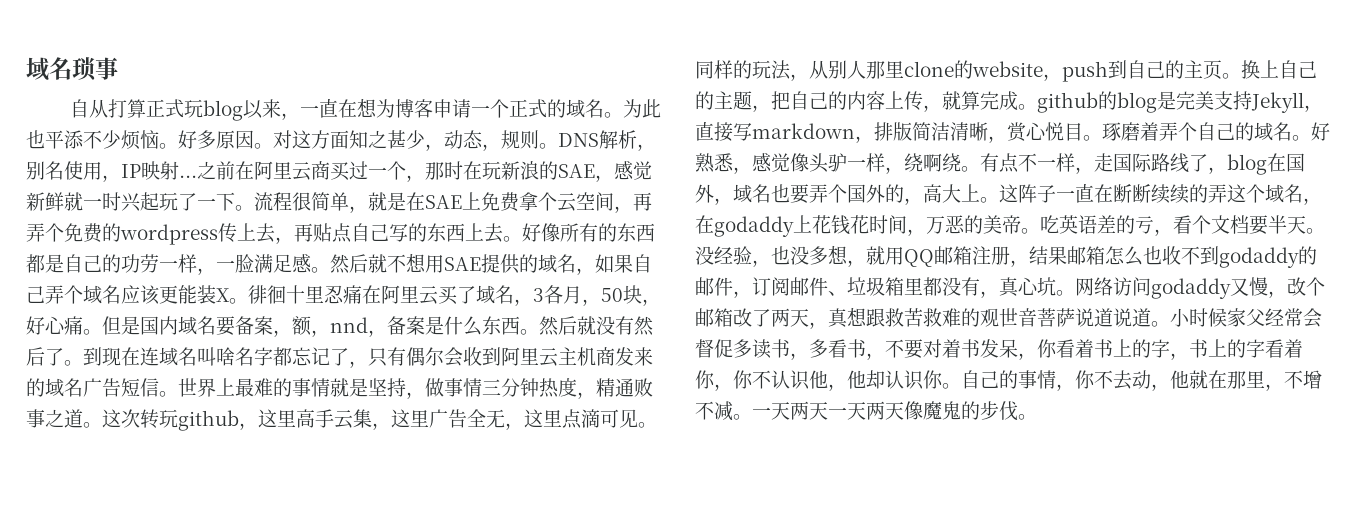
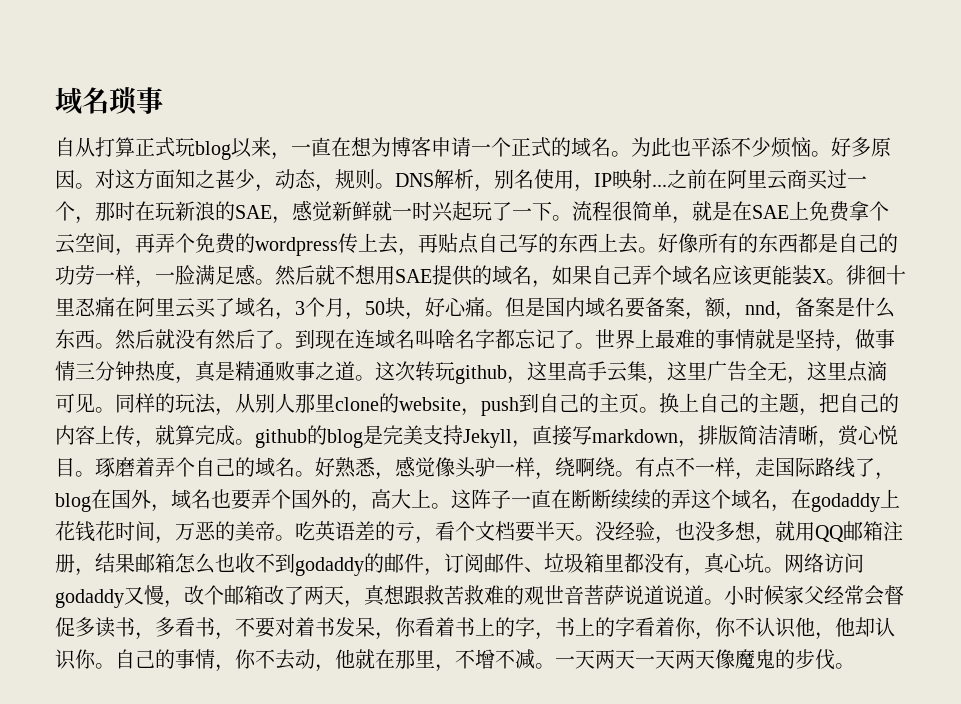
- 徘徊十里忍痛在阿里云买了域名，3各月，50块，好心痛。
+ 徘徊十里忍痛在阿里云买了域名，3个月，50块，好心痛。
- 到现在连域名叫啥名字都忘记了，只有偶尔会收到阿里云主机商发来的域名广告短信。
+ 到现在连域名叫啥名字都忘记了。
- 世界上最难的事情就是坚持，做事情三分钟热度，精通败事之道。
+ 世界上最难的事情就是坚持，做事情三分钟热度，真是精通败事之道。

